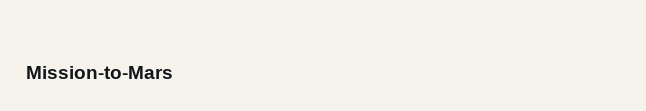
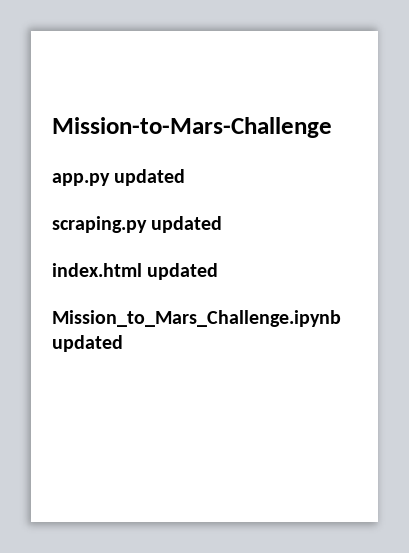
- Mission-to-Mars
+ Mission-to-Mars-Challenge
+ app.py updated
+ scraping.py updated
+ index.html updated
+ Mission_to_Mars_Challenge.ipynb updated

